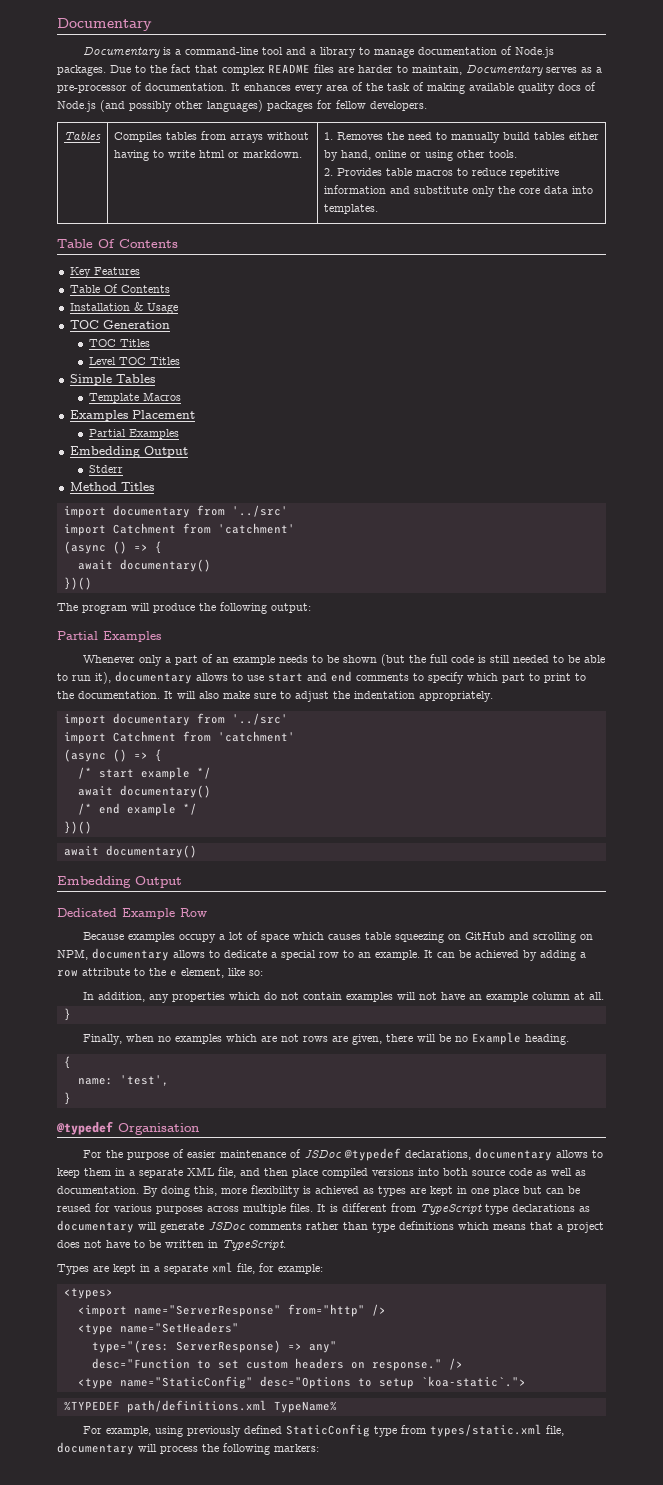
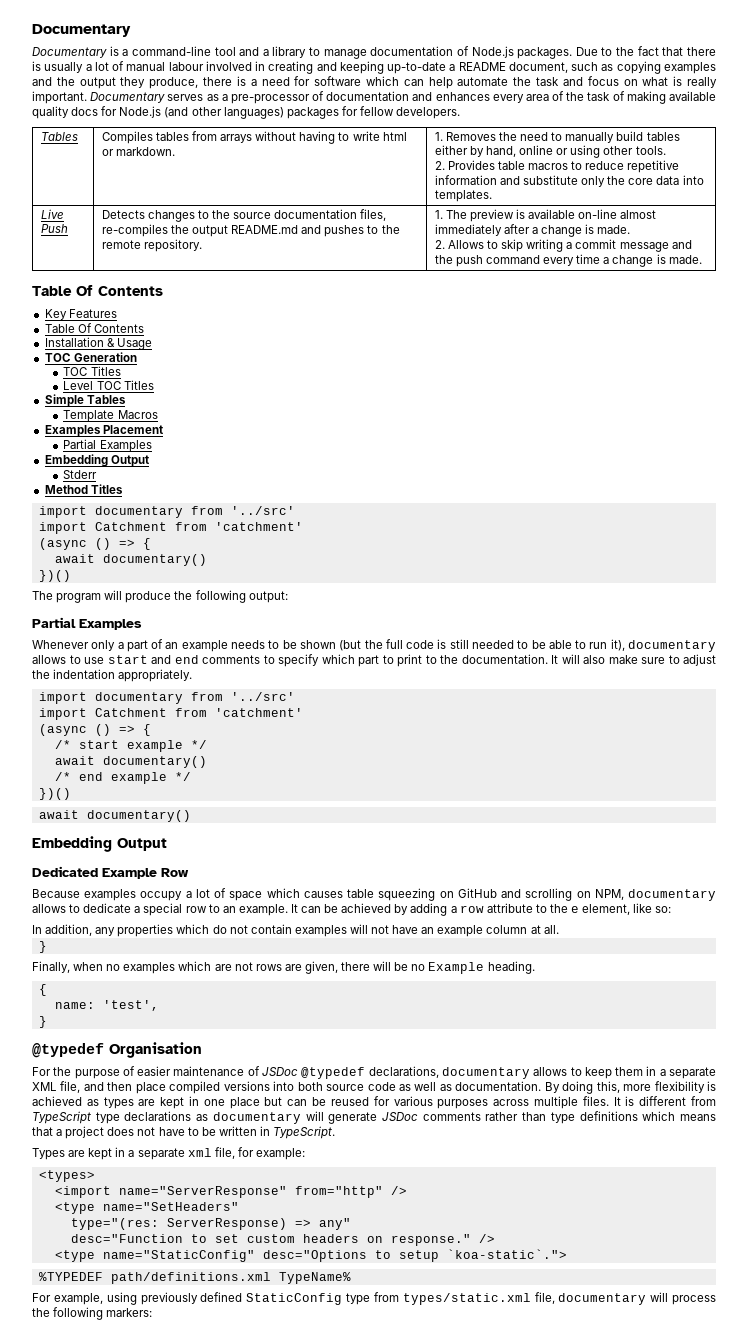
- Due to the fact that complex README files are harder to maintain, Documentary serves as a pre-processor of documentation. It enhances every area of the task of making available quality docs of Node.js (and possibly other languages) packages for fellow developers.
+ Due to the fact that there is usually a lot of manual labour involved in creating and keeping up-to-date a README document, such as copying examples and the output they produce, there is a need for software which can help automate the task and focus on what is really important. Documentary serves as a pre-processor of documentation and enhances every area of the task of making available quality docs for Node.js (and other languages) packages for fellow developers.
+ Live Push | Detects changes to the source documentation files, re-compiles the output README.md and pushes to the remote repository. | 1. The preview is available on-line almost immediately after a change is made.
+ 2. Allows to skip writing a commit message and the push command every time a change is made.

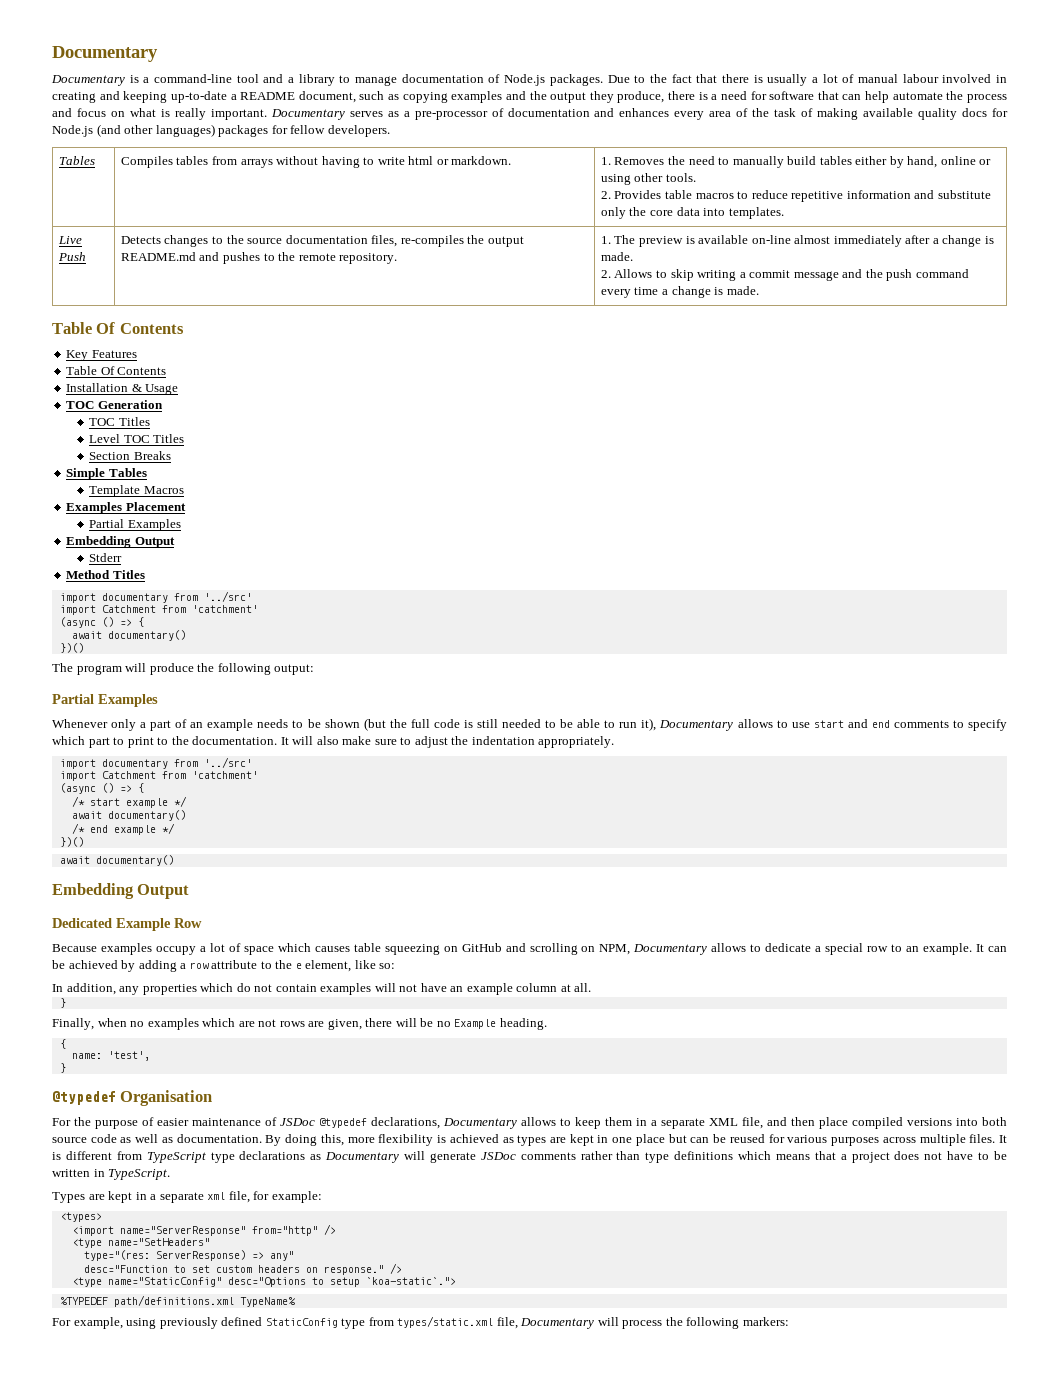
- Due to the fact that there is usually a lot of manual labour involved in creating and keeping up-to-date a README document, such as copying examples and the output they produce, there is a need for software which can help automate the task and focus on what is really important.
+ Due to the fact that there is usually a lot of manual labour involved in creating and keeping up-to-date a README document, such as copying examples and the output they produce, there is a need for software that can help automate the process and focus on what is really important.
+ Section Breaks
- Whenever only a part of an example needs to be shown (but the full code is still needed to be able to run it), documentary allows to use start and end comments to specify which part to print to the documentation.
+ Whenever only a part of an example needs to be shown (but the full code is still needed to be able to run it), Documentary allows to use start and end comments to specify which part to print to the documentation.
- Because examples occupy a lot of space which causes table squeezing on GitHub and scrolling on NPM, documentary allows to dedicate a special row to an example.
+ Because examples occupy a lot of space which causes table squeezing on GitHub and scrolling on NPM, Documentary allows to dedicate a special row to an example.
- For the purpose of easier maintenance of JSDoc @typedef declarations, documentary allows to keep them in a separate XML file, and then place compiled versions into both source code as well as documentation.
+ For the purpose of easier maintenance of JSDoc @typedef declarations, Documentary allows to keep them in a separate XML file, and then place compiled versions into both source code as well as documentation.
- It is different from TypeScript type declarations as documentary will generate JSDoc comments rather than type definitions which means that a project does not have to be written in TypeScript.
+ It is different from TypeScript type declarations as Documentary will generate JSDoc comments rather than type definitions which means that a project does not have to be written in TypeScript.
- For example, using previously defined StaticConfig type from types/static.xml file, documentary will process the following markers:
+ For example, using previously defined StaticConfig type from types/static.xml file, Documentary will process the following markers:

